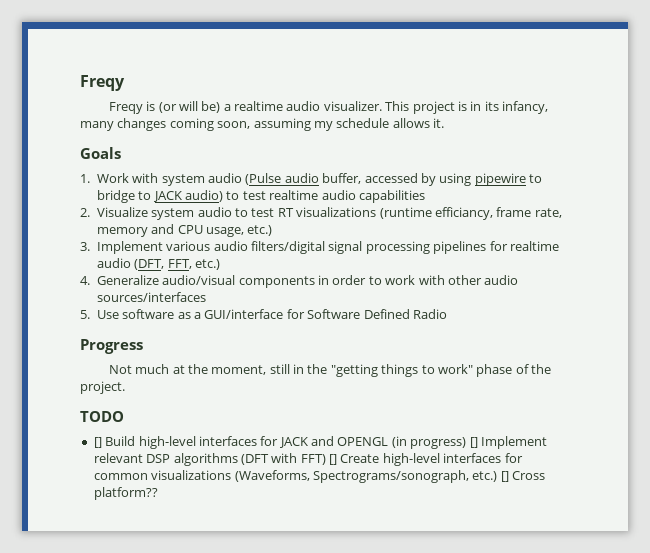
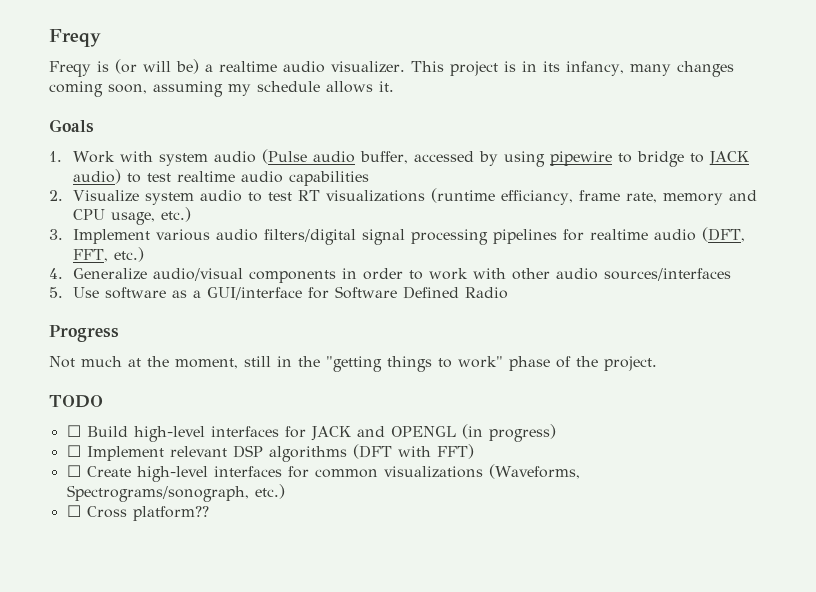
- [] Build high-level interfaces for JACK and OPENGL (in progress) [] Implement relevant DSP algorithms (DFT with FFT) [] Create high-level interfaces for common visualizations (Waveforms, Spectrograms/sonograph, etc.) [] Cross platform??
+ ☐ Build high-level interfaces for JACK and OPENGL (in progress)
+ ☐ Implement relevant DSP algorithms (DFT with FFT)
+ ☐ Create high-level interfaces for common visualizations (Waveforms, Spectrograms/sonograph, etc.)
+ ☐ Cross platform??

